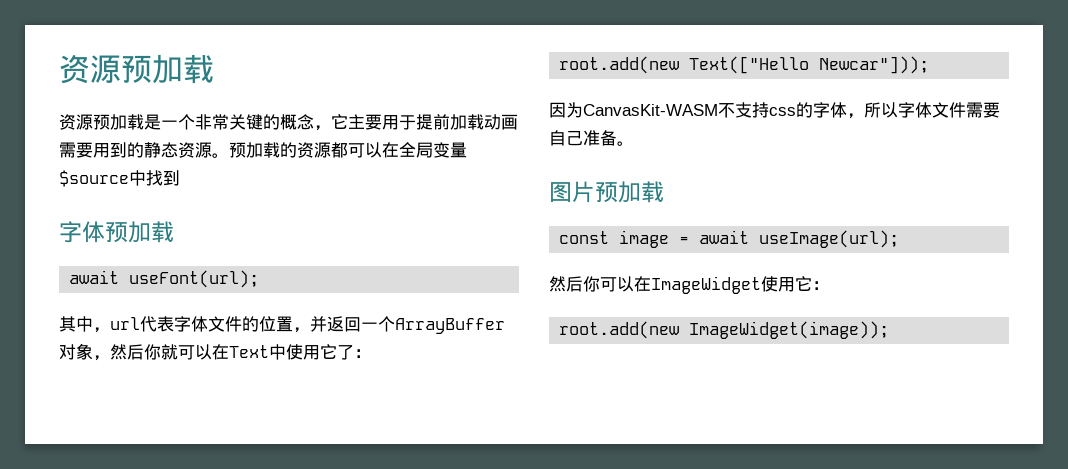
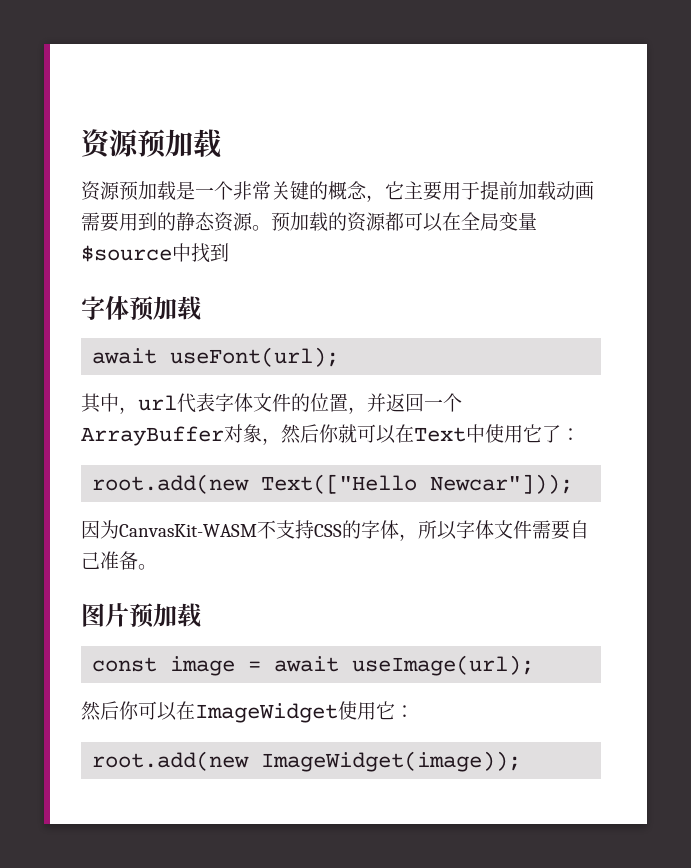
- 因为CanvasKit-WASM不支持css的字体，所以字体文件需要自己准备。
+ 因为CanvasKit-WASM不支持CSS的字体，所以字体文件需要自己准备。

